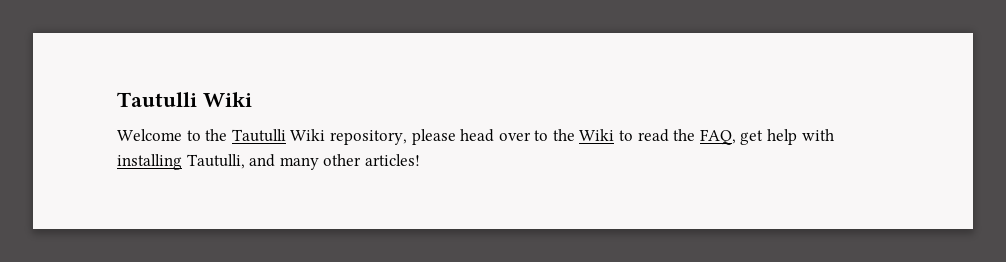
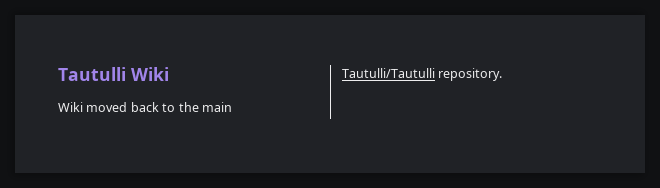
- Welcome to the Tautulli Wiki repository, please head over to the Wiki to read the FAQ, get help with installing Tautulli, and many other articles!
+ Wiki moved back to the main Tautulli/Tautulli repository.

